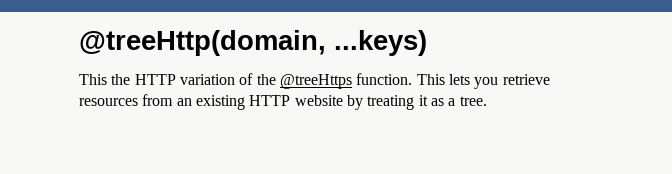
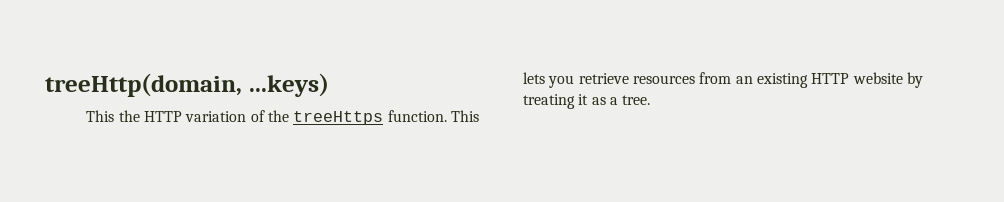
- @treeHttp(domain, ...keys)
+ treeHttp(domain, ...keys)
- This the HTTP variation of the @treeHttps function.
+ This the HTTP variation of the treeHttps function.

